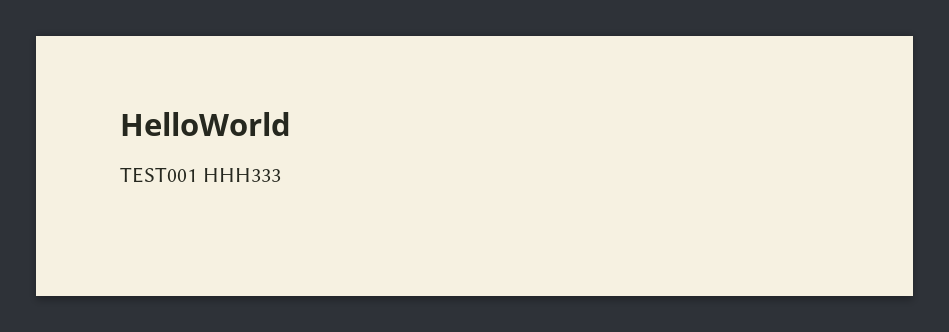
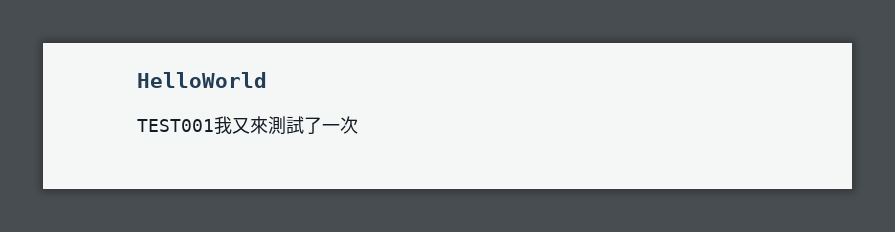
- TEST001 HHH333
+ TEST001我又來測試了一次

